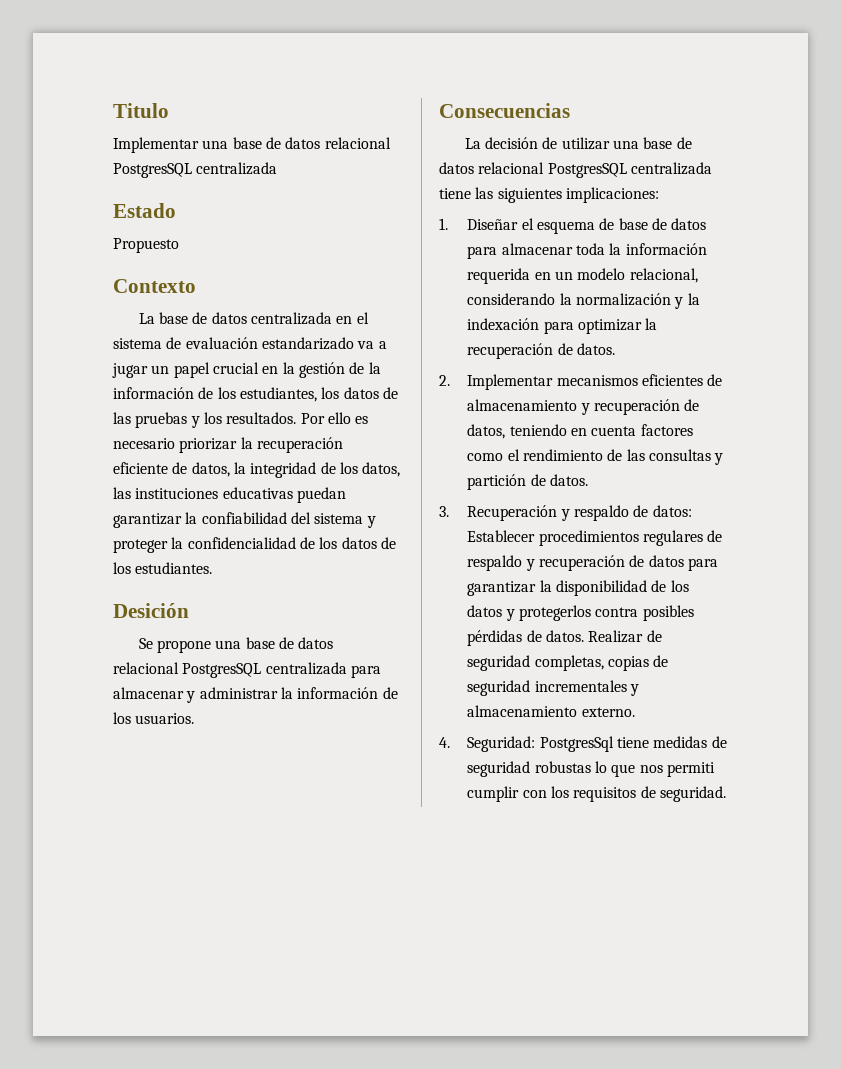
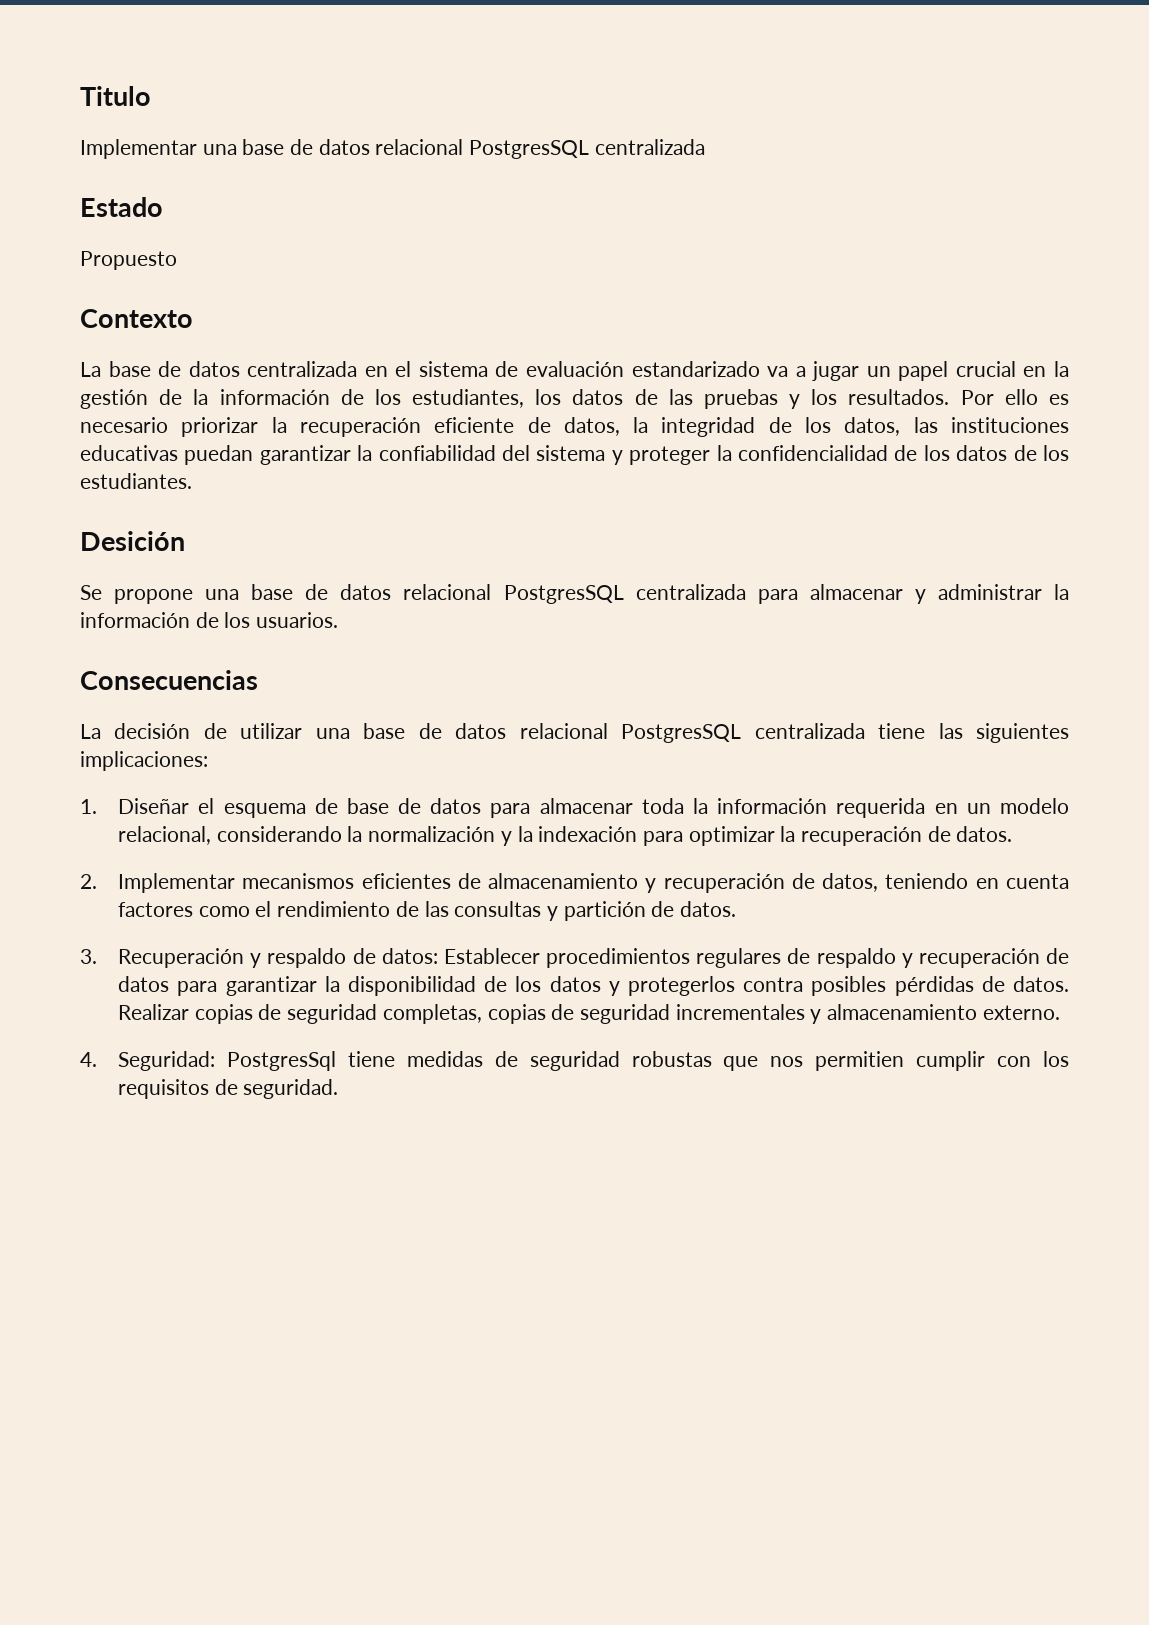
- Realizar de seguridad completas, copias de seguridad incrementales y almacenamiento externo.
+ Realizar copias de seguridad completas, copias de seguridad incrementales y almacenamiento externo.
- 4. Seguridad: PostgresSql tiene medidas de seguridad robustas lo que nos permiti cumplir con los requisitos de seguridad.
+ 4. Seguridad: PostgresSql tiene medidas de seguridad robustas que nos permitien cumplir con los requisitos de seguridad.

